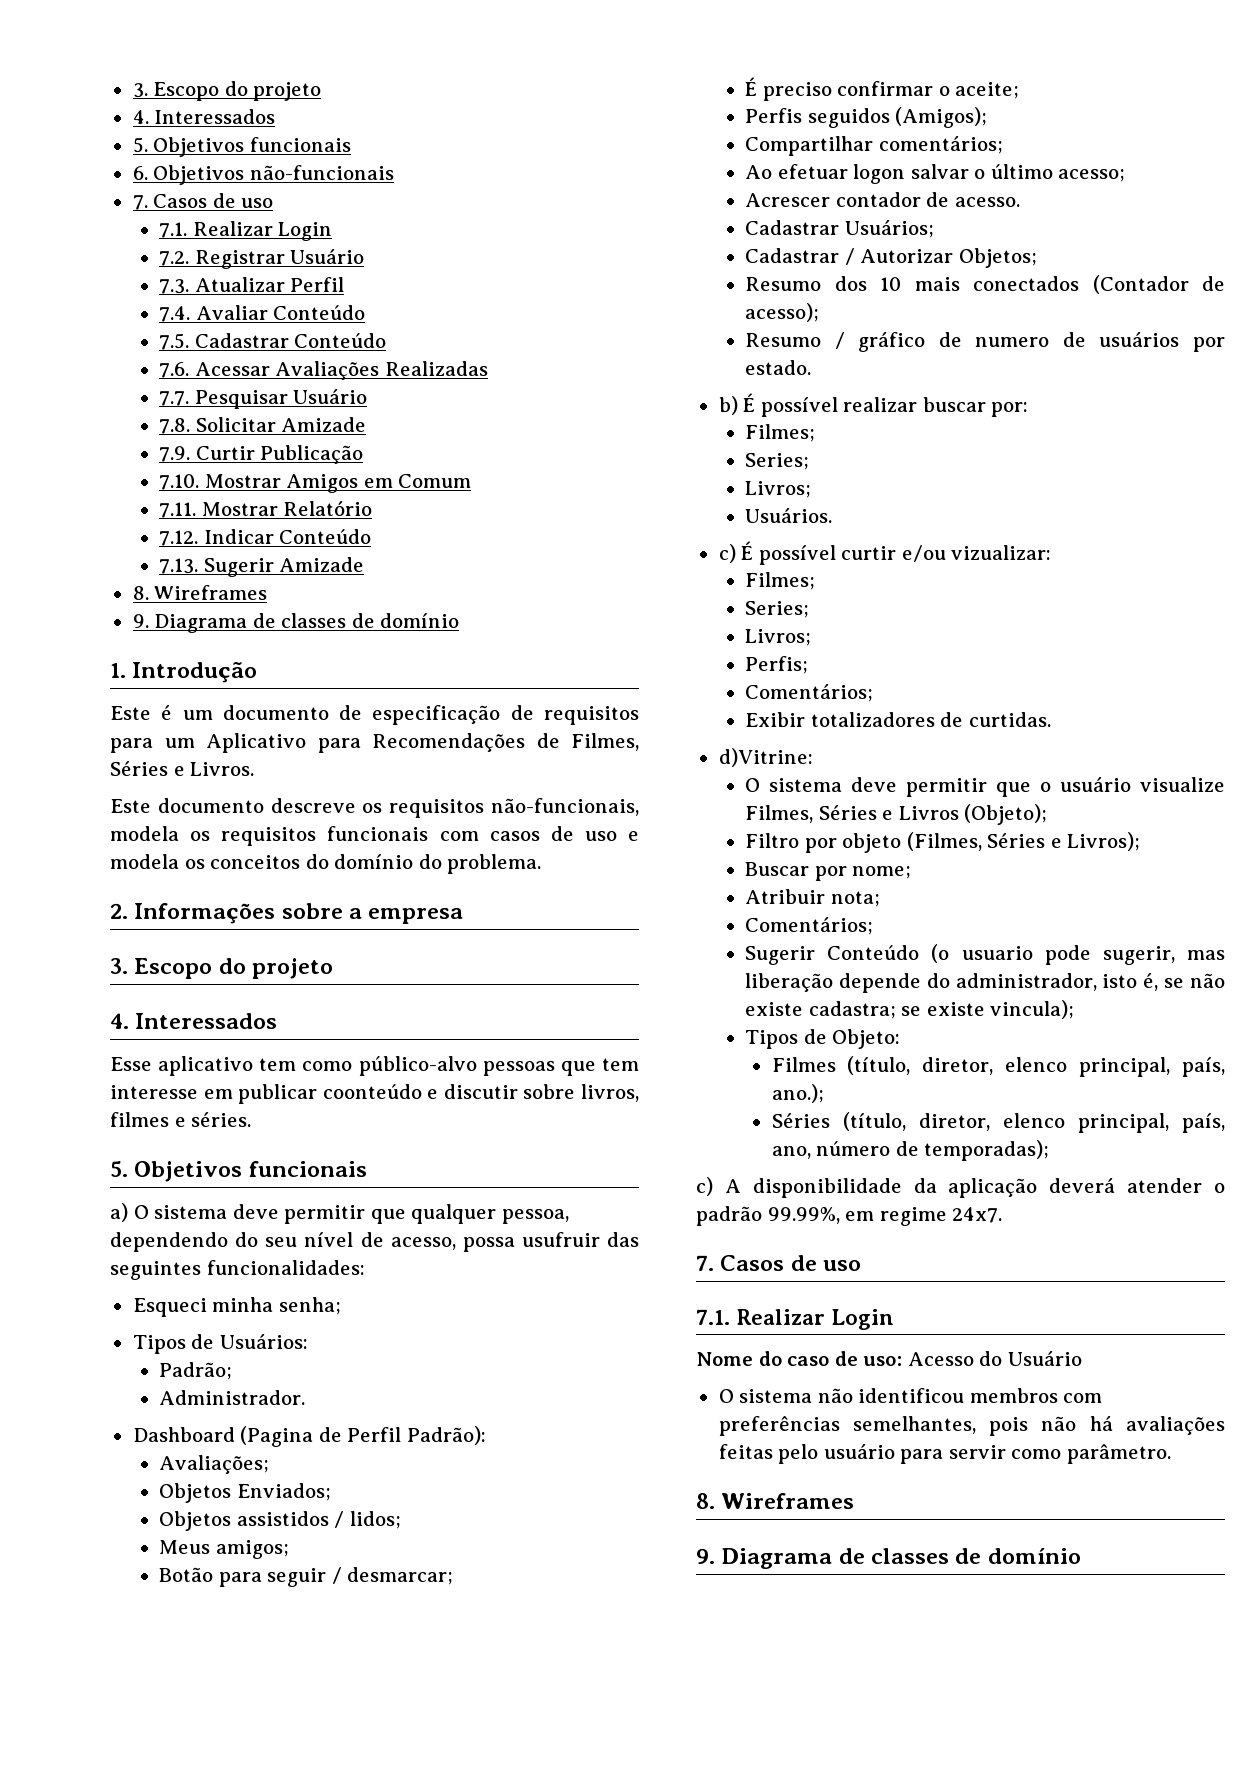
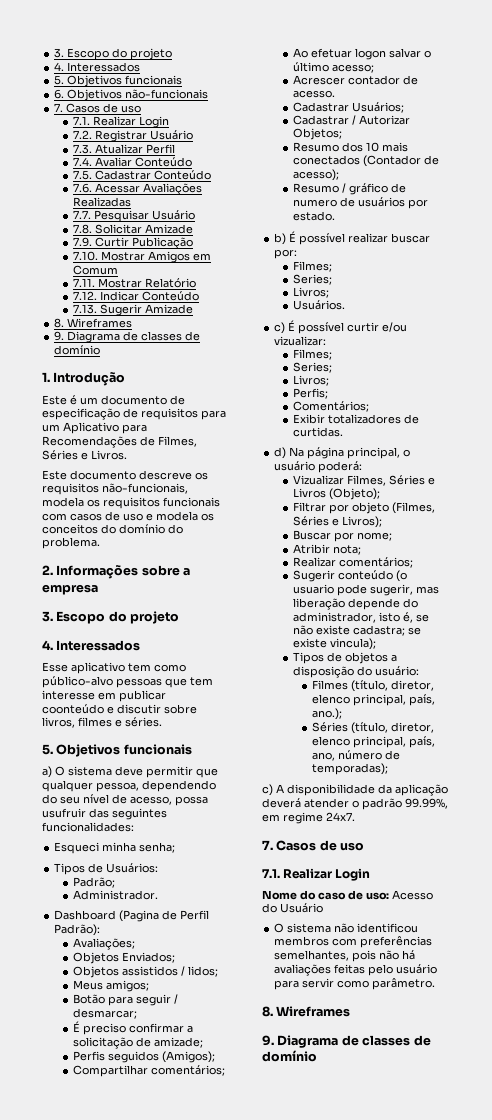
- É preciso confirmar o aceite;
+ É preciso confirmar a solicitação de amizade;
- d)Vitrine:
- O sistema deve permitir que o usuário visualize Filmes, Séries e Livros (Objeto);
+ d) Na página principal, o usuário poderá:
+ Vizualizar Filmes, Séries e Livros (Objeto);
- Filtro por objeto (Filmes, Séries e Livros);
+ Filtrar por objeto (Filmes, Séries e Livros);
- Atribuir nota;
- Comentários;
- Sugerir Conteúdo (o usuario pode sugerir, mas liberação depende do administrador, isto é, se não existe cadastra; se existe vincula);
+ Atribir nota;
+ Realizar comentários;
+ Sugerir conteúdo (o usuario pode sugerir, mas liberação depende do administrador, isto é, se não existe cadastra; se existe vincula);
- Tipos de Objeto:
+ Tipos de objetos a disposição do usuário:

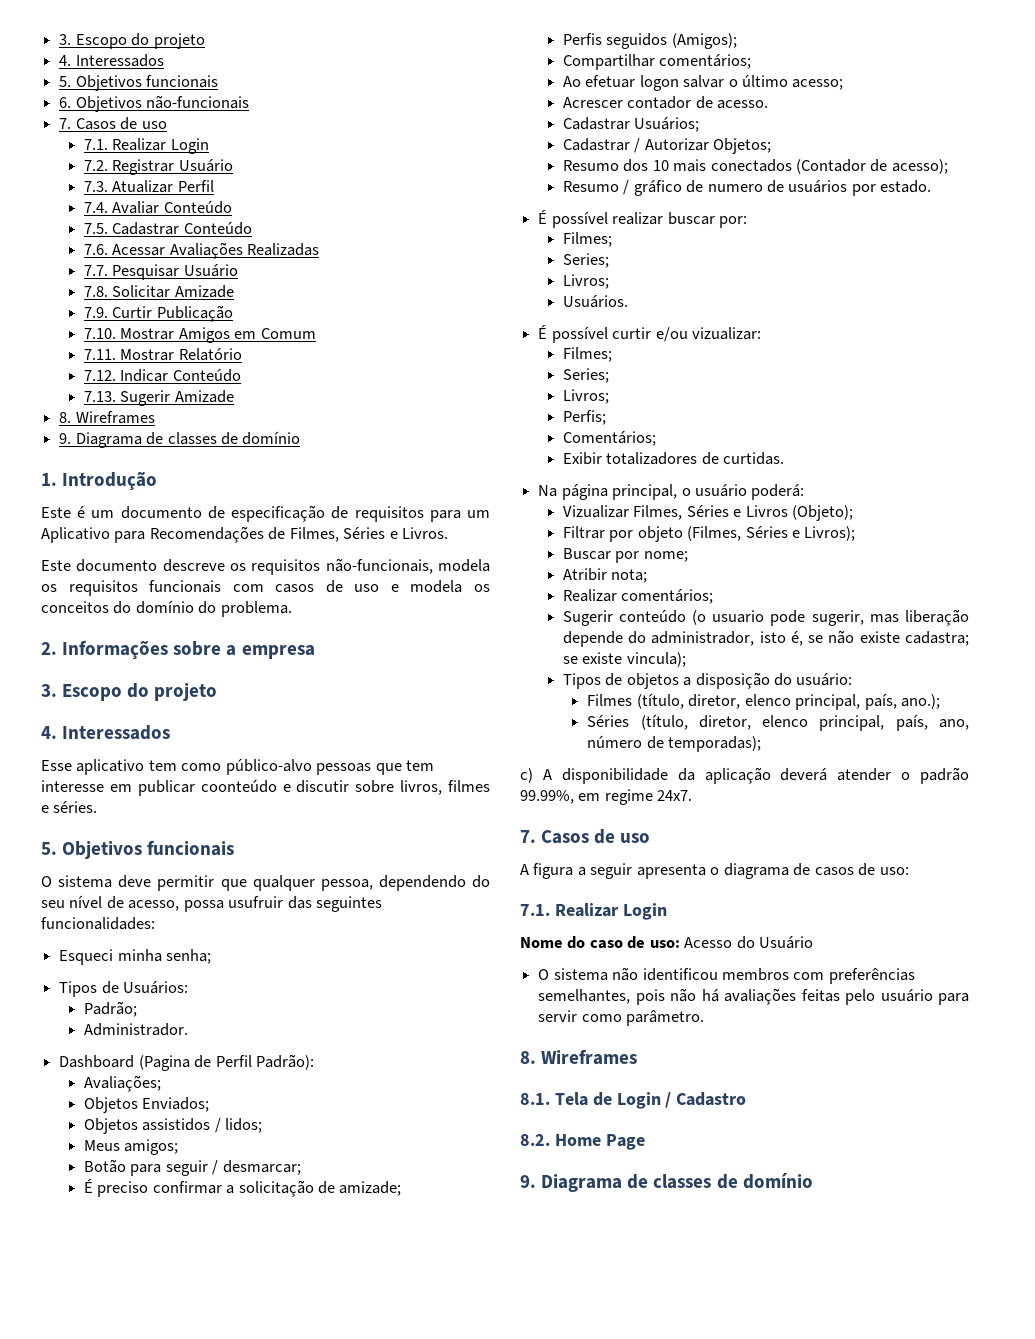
- a) O sistema deve permitir que qualquer pessoa, dependendo do seu nível de acesso, possa usufruir das seguintes funcionalidades:
+ O sistema deve permitir que qualquer pessoa, dependendo do seu nível de acesso, possa usufruir das seguintes funcionalidades:
- b) É possível realizar buscar por:
+ É possível realizar buscar por:
- c) É possível curtir e/ou vizualizar:
+ É possível curtir e/ou vizualizar:
- d) Na página principal, o usuário poderá:
+ Na página principal, o usuário poderá:
+ A figura a seguir apresenta o diagrama de casos de uso:
+ 8.1. Tela de Login / Cadastro
+ 8.2. Home Page

